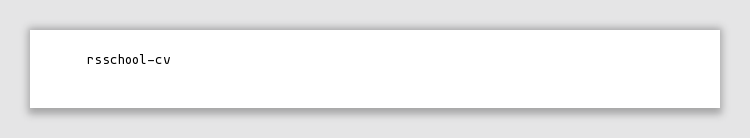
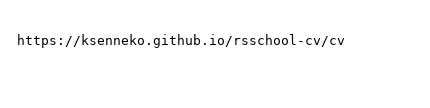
- rsschool-cv
+ https://ksenneko.github.io/rsschool-cv/cv

